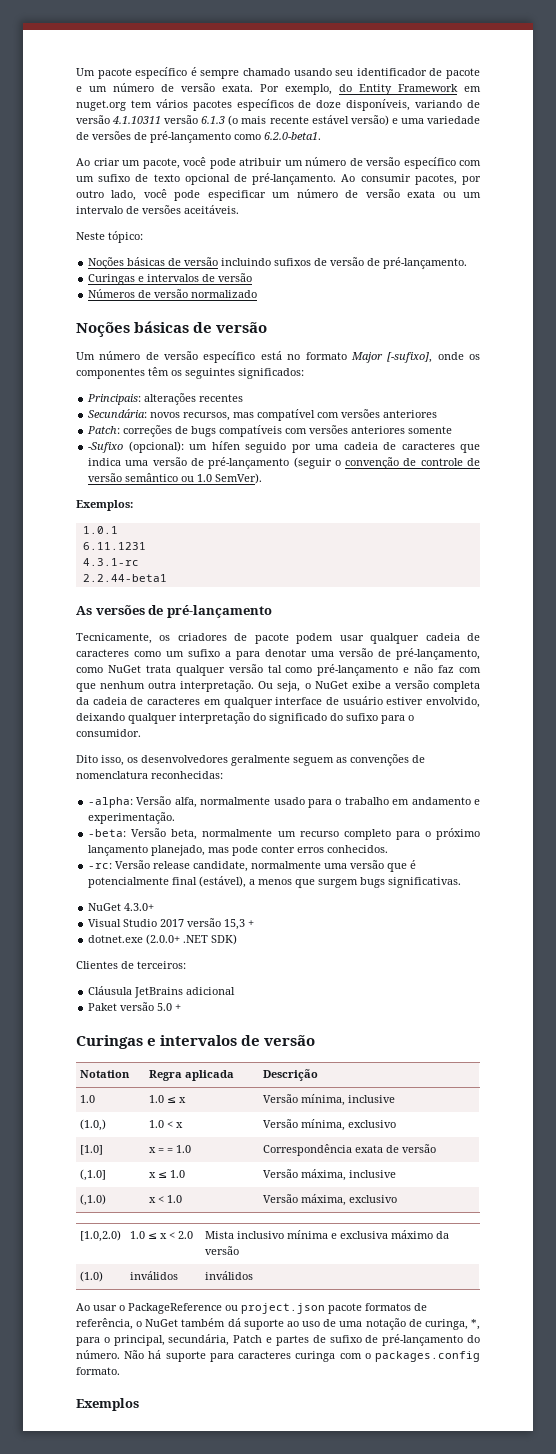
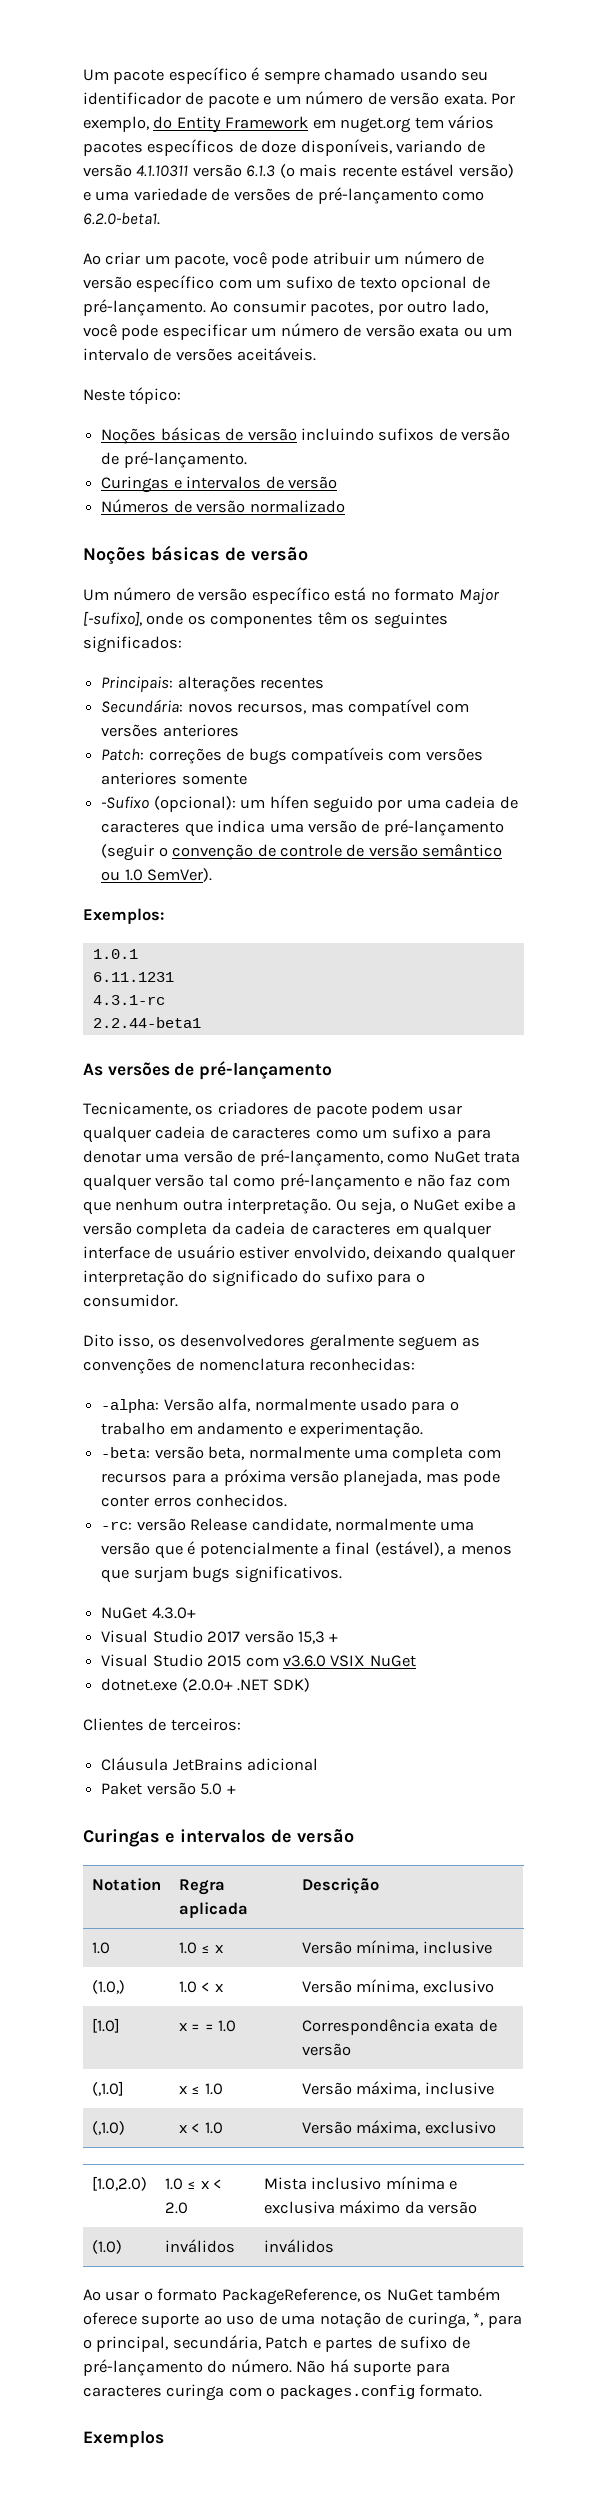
- -beta: Versão beta, normalmente um recurso completo para o próximo lançamento planejado, mas pode conter erros conhecidos.
+ -beta: versão beta, normalmente uma completa com recursos para a próxima versão planejada, mas pode conter erros conhecidos.
- -rc: Versão release candidate, normalmente uma versão que é potencialmente final (estável), a menos que surgem bugs significativas.
+ -rc: versão Release candidate, normalmente uma versão que é potencialmente a final (estável), a menos que surjam bugs significativos.
+ Visual Studio 2015 com v3.6.0 VSIX NuGet
- Ao usar o PackageReference ou project.json pacote formatos de referência, o NuGet também dá suporte ao uso de uma notação de curinga, *, para o principal, secundária, Patch e partes de sufixo de pré-lançamento do número.
+ Ao usar o formato PackageReference, os NuGet também oferece suporte ao uso de uma notação de curinga, *, para o principal, secundária, Patch e partes de sufixo de pré-lançamento do número.

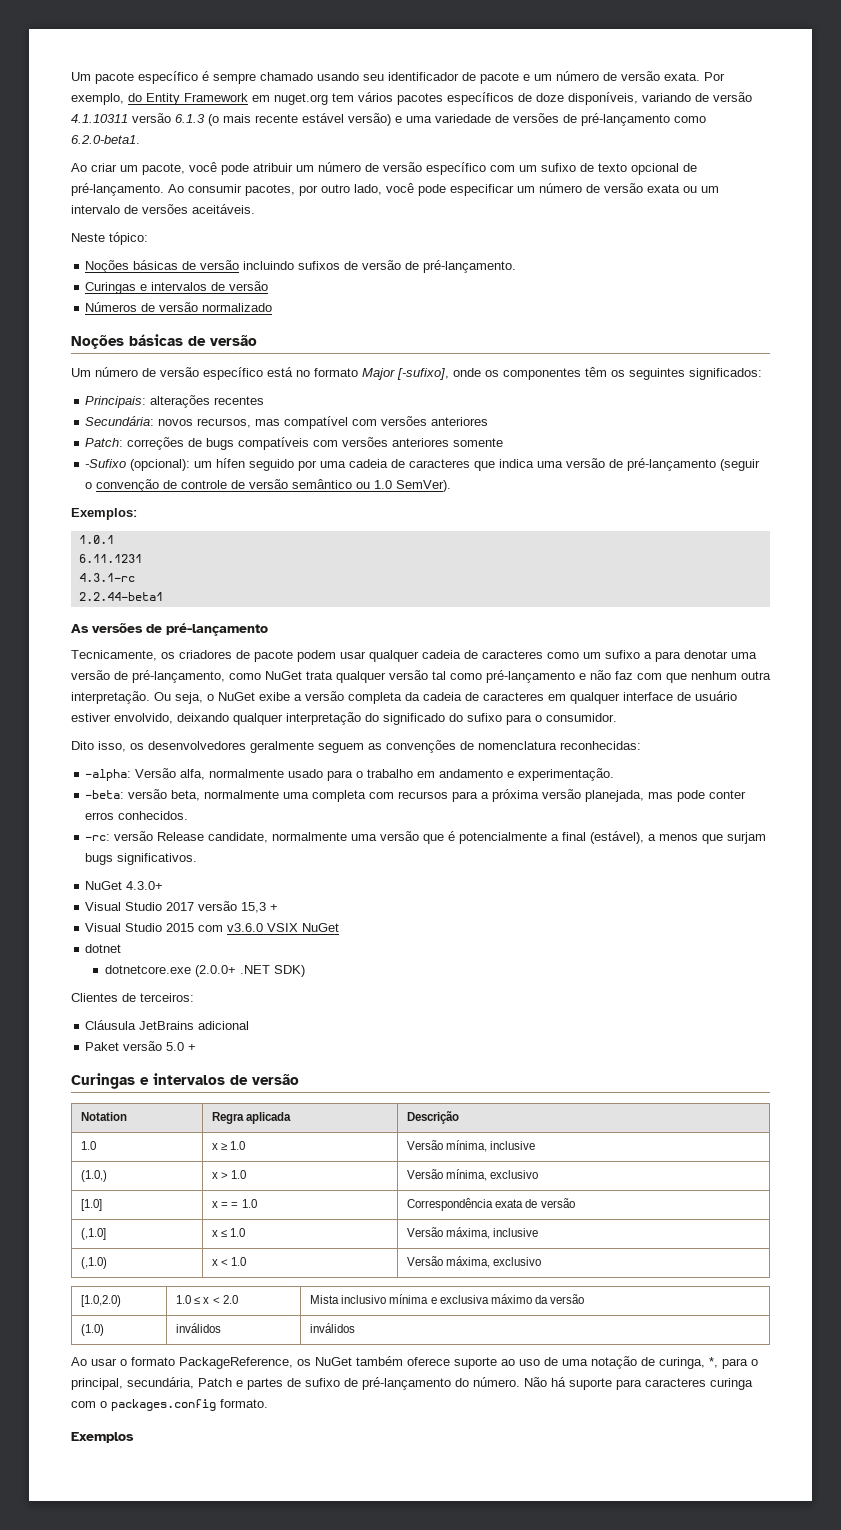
- dotnet.exe (2.0.0+ .NET SDK)
+ dotnet
+ dotnetcore.exe (2.0.0+ .NET SDK)
- 1.0 | 1.0 ≤ x | Versão mínima, inclusive
+ 1.0 | x ≥ 1.0 | Versão mínima, inclusive
- (1.0,) | 1.0 < x | Versão mínima, exclusivo
+ (1.0,) | x > 1.0 | Versão mínima, exclusivo

